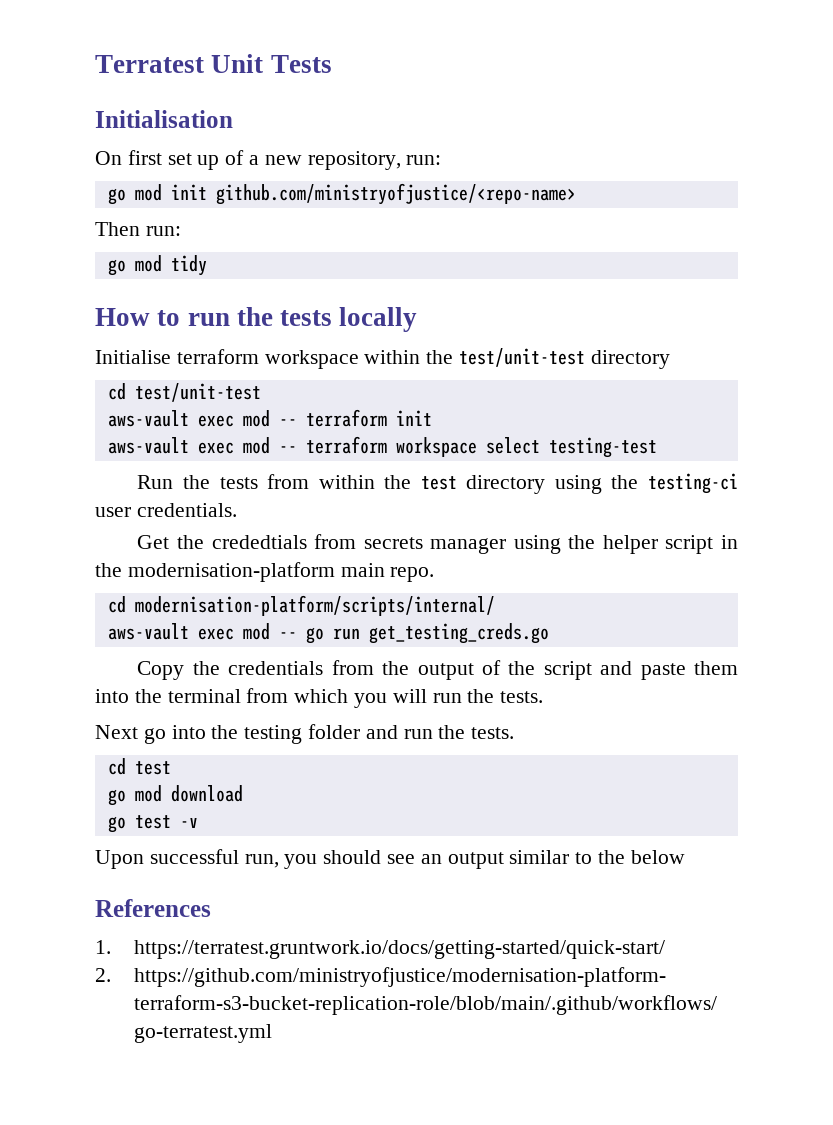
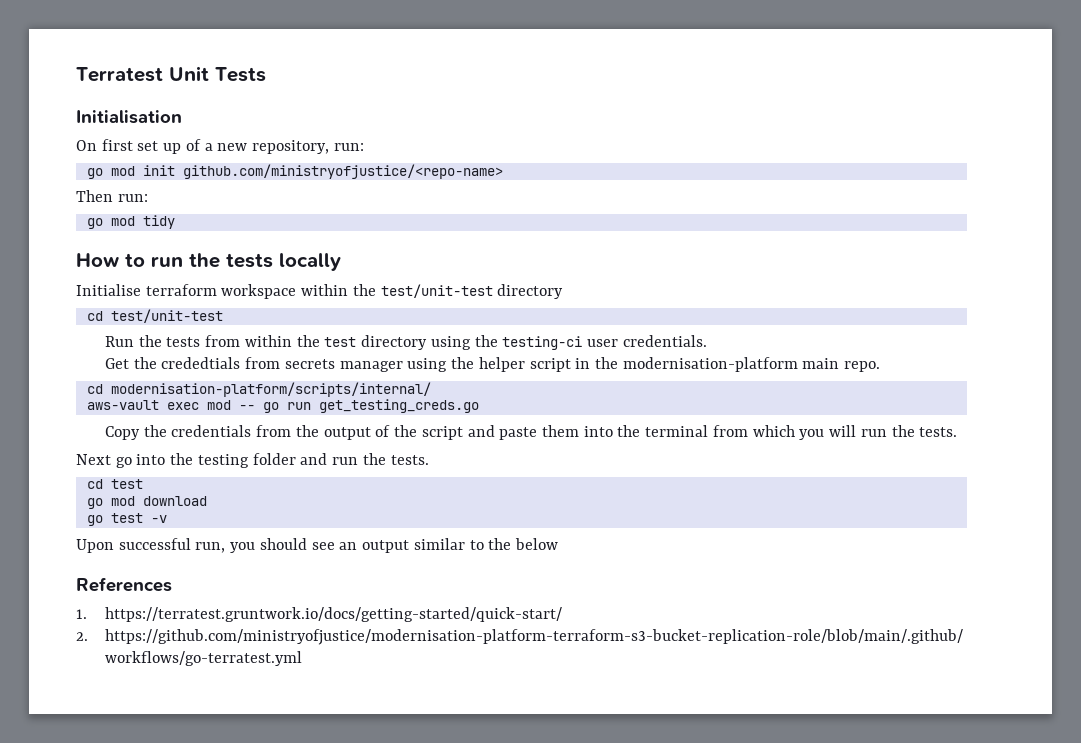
- aws-vault exec mod -- terraform init
- aws-vault exec mod -- terraform workspace select testing-test

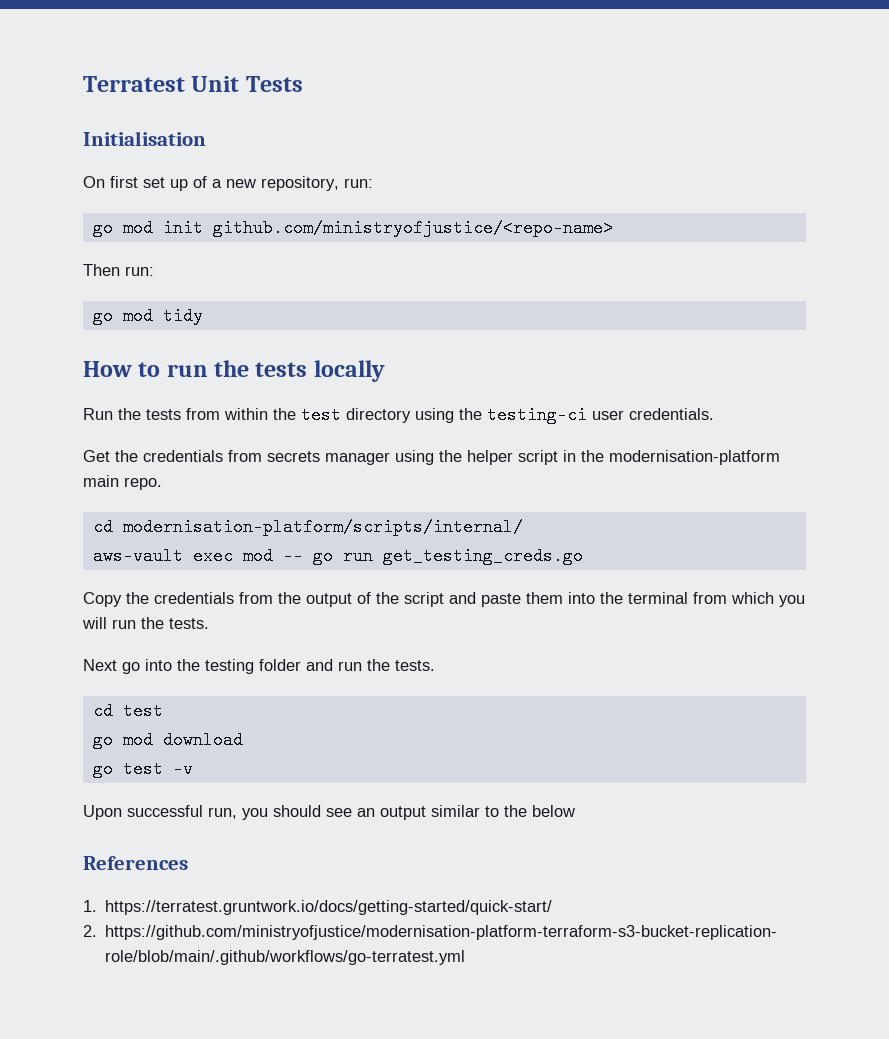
- Initialise terraform workspace within the test/unit-test directory
- cd test/unit-test
- Get the crededtials from secrets manager using the helper script in the modernisation-platform main repo.
+ Get the credentials from secrets manager using the helper script in the modernisation-platform main repo.

